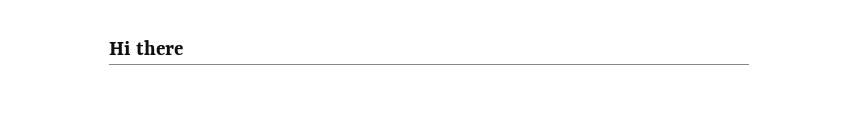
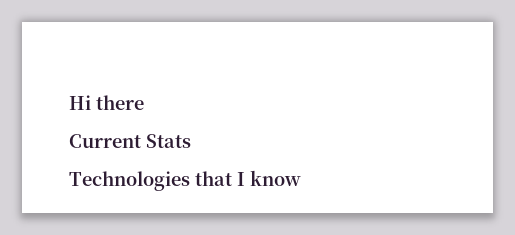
+ Current Stats
+ Technologies that I know

